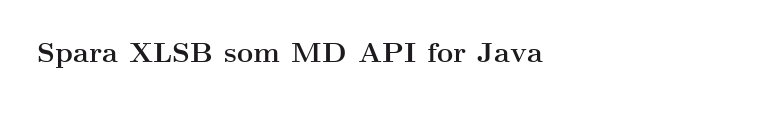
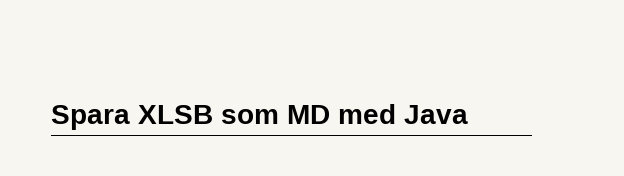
- Spara XLSB som MD API for Java
+ Spara XLSB som MD med Java

